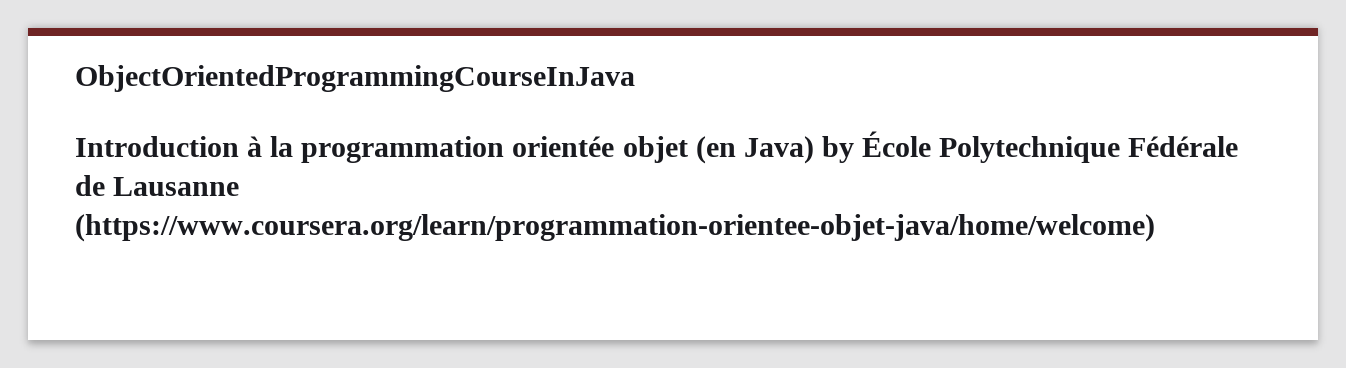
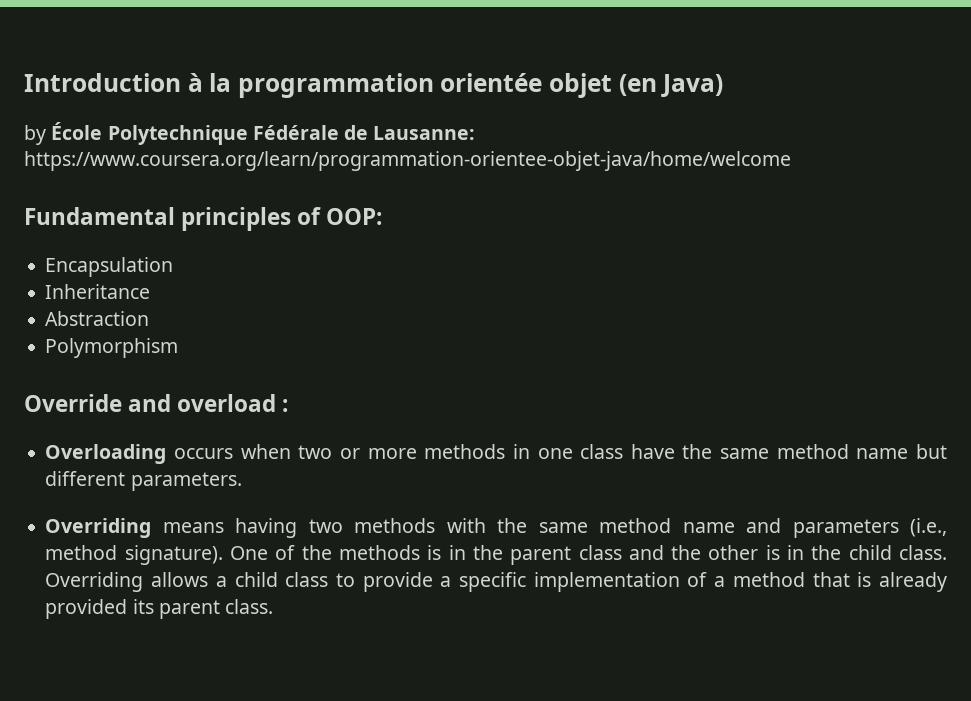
- ObjectOrientedProgrammingCourseInJava
- Introduction à la programmation orientée objet (en Java) by École Polytechnique Fédérale de Lausanne (https://www.coursera.org/learn/programmation-orientee-objet-java/home/welcome)
+ Introduction à la programmation orientée objet (en Java)
+ by École Polytechnique Fédérale de Lausanne: https://www.coursera.org/learn/programmation-orientee-objet-java/home/welcome
+ Fundamental principles of OOP:
+ Encapsulation
+ Inheritance
+ Abstraction
+ Polymorphism
+ Override and overload :
+ Overloading occurs when two or more methods in one class have the same method name but different parameters.
+ Overriding means having two methods with the same method name and parameters (i.e., method signature). One of the methods is in the parent class and the other is in the child class. Overriding allows a child class to provide a specific implementation of a method that is already provided its parent class.

